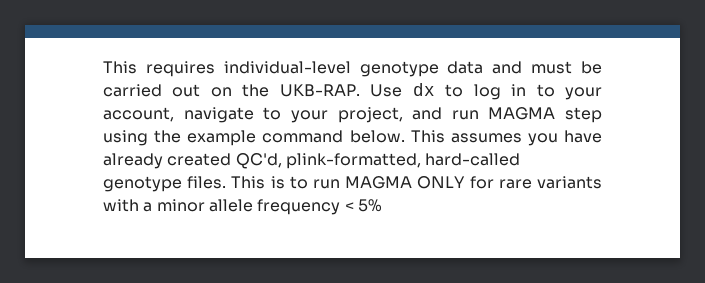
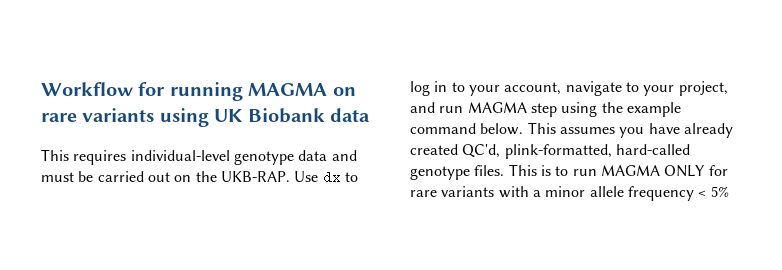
+ Workflow for running MAGMA on rare variants using UK Biobank data

